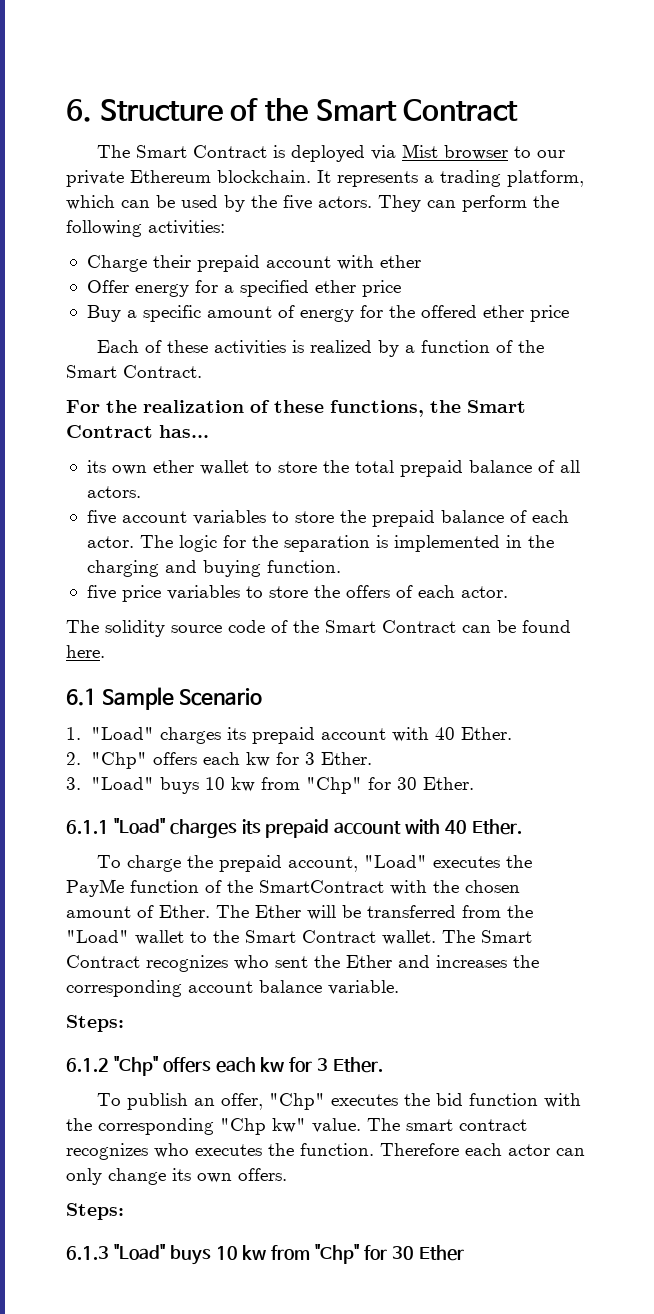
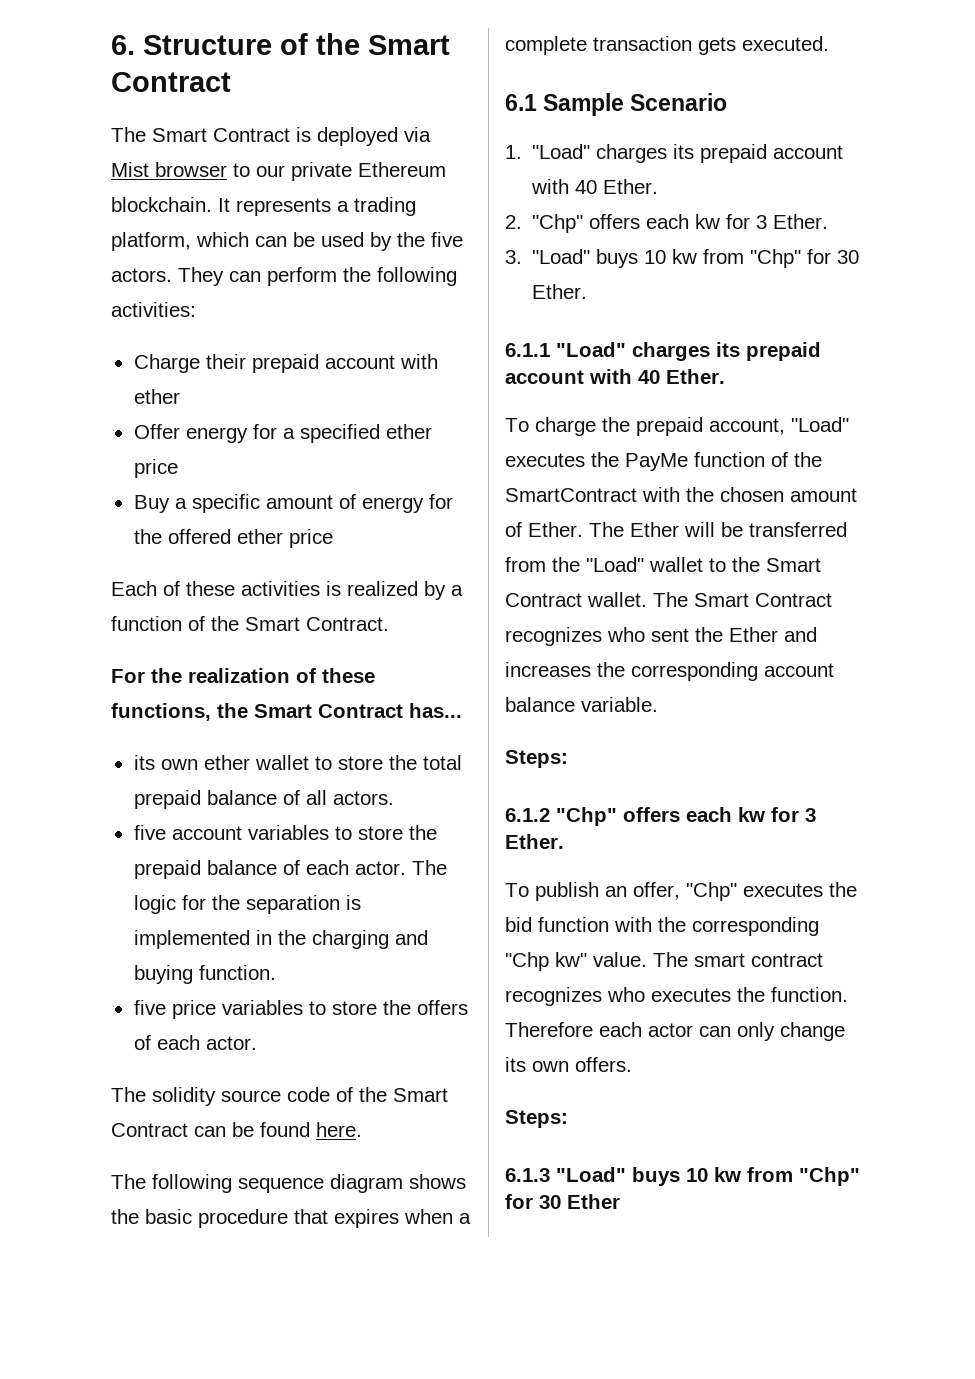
+ The following sequence diagram shows the basic procedure that expires when a complete transaction gets executed.

